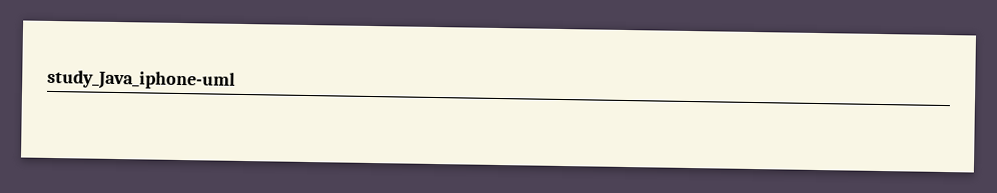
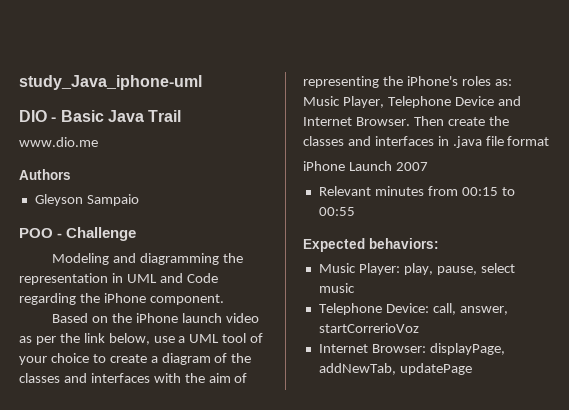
+ DIO - Basic Java Trail
+ www.dio.me
+ Authors
+ Gleyson Sampaio
+ POO - Challenge
+ Modeling and diagramming the representation in UML and Code regarding the iPhone component.
+ Based on the iPhone launch video as per the link below, use a UML tool of your choice to create a diagram of the classes and interfaces with the aim of representing the iPhone's roles as: Music Player, Telephone Device and Internet Browser. Then create the classes and interfaces in .java file format
+ iPhone Launch 2007
+ Relevant minutes from 00:15 to 00:55
+ Expected behaviors:
+ Music Player: play, pause, select music
+ Telephone Device: call, answer, startCorrerioVoz
+ Internet Browser: displayPage, addNewTab, updatePage

